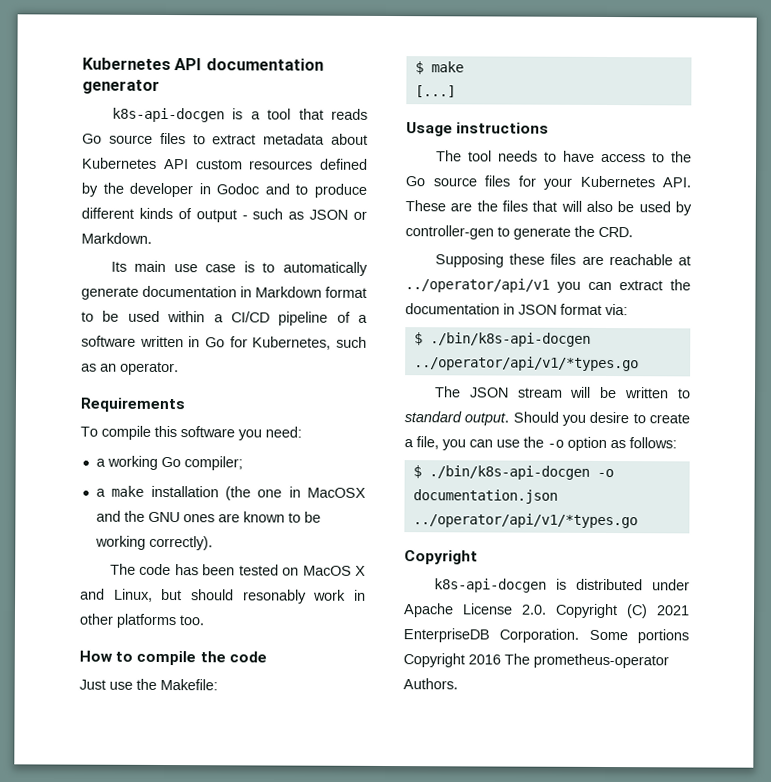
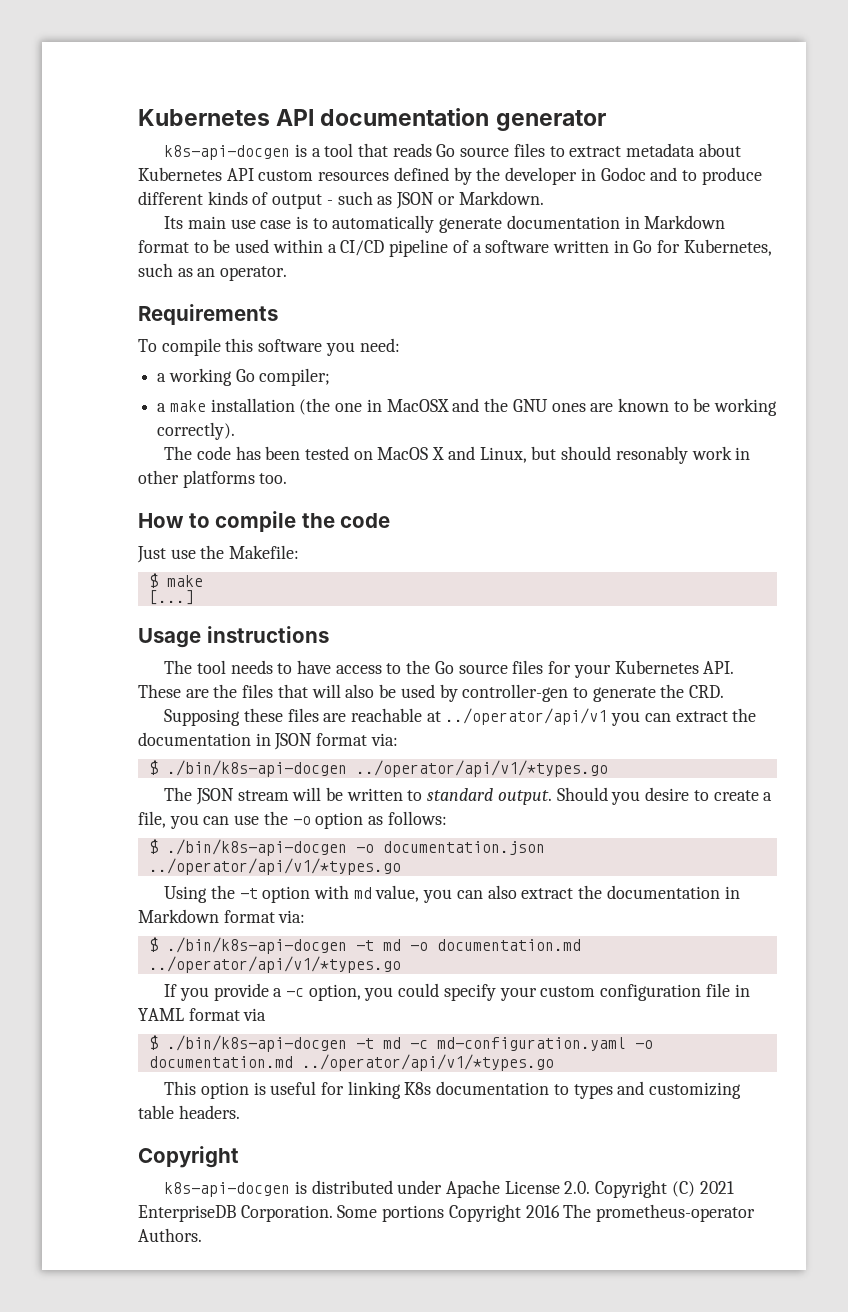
+ Using the -t option with md value, you can also extract the documentation in Markdown format via:
+ $ ./bin/k8s-api-docgen -t md -o documentation.md ../operator/api/v1/*types.go
+ If you provide a -c option, you could specify your custom configuration file in YAML format via
+ $ ./bin/k8s-api-docgen -t md -c md-configuration.yaml -o documentation.md ../operator/api/v1/*types.go
+ This option is useful for linking K8s documentation to types and customizing table headers.

